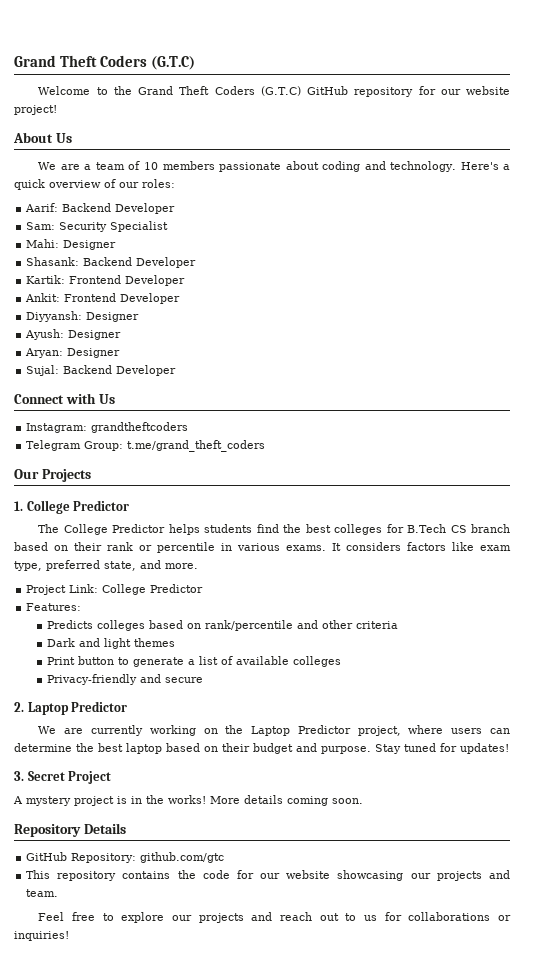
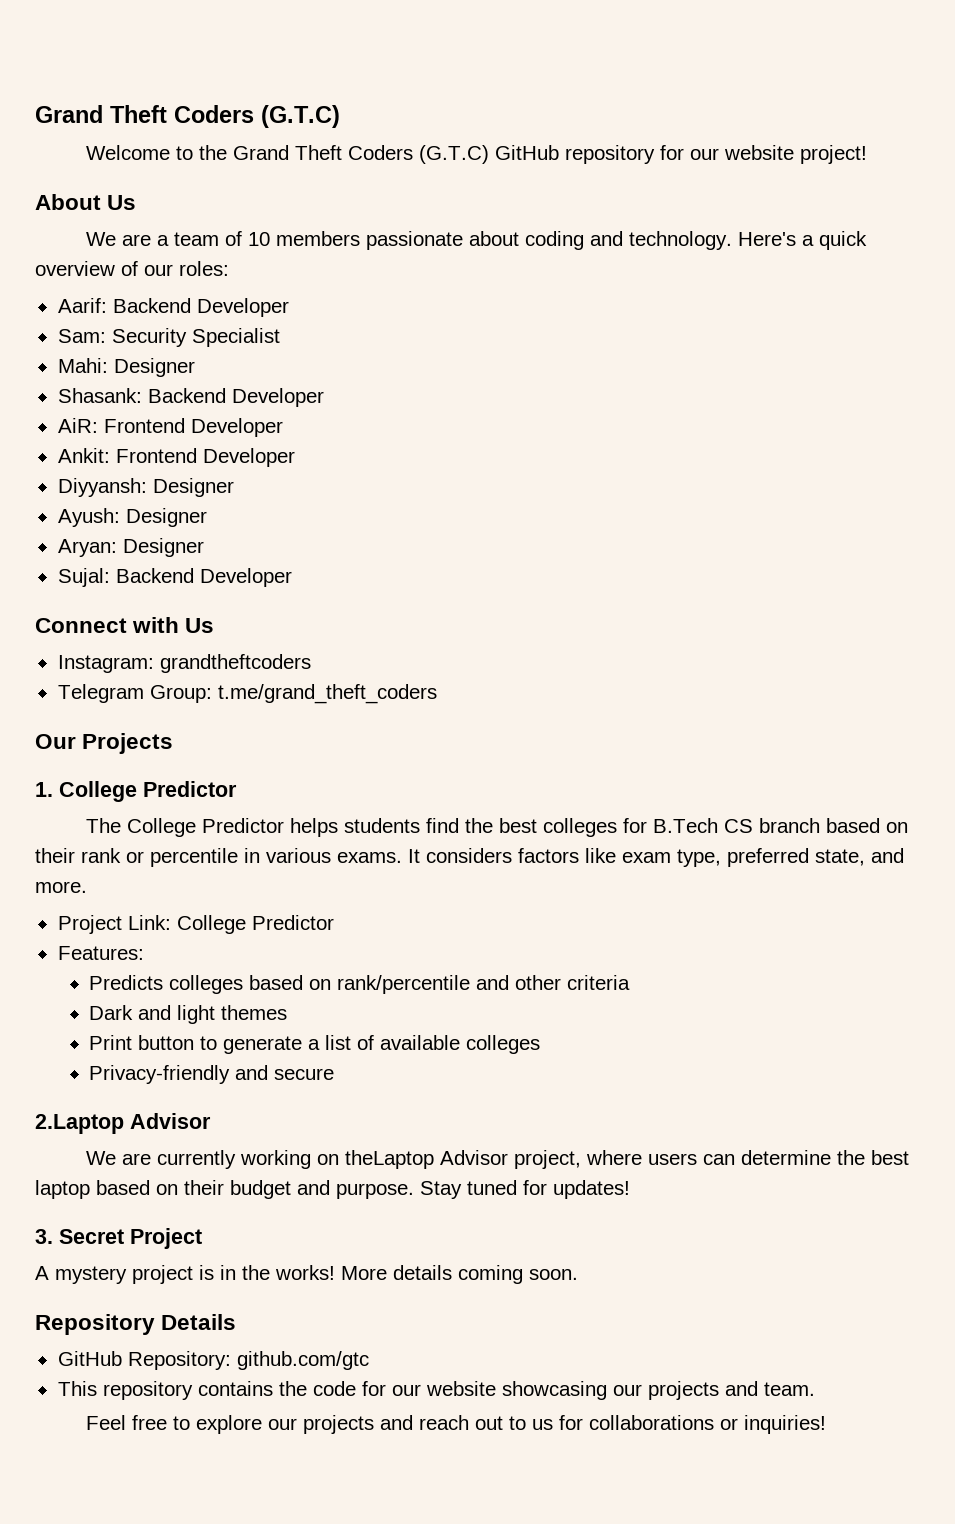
- Kartik: Frontend Developer
+ AiR: Frontend Developer
- 2. Laptop Predictor
+ 2.Laptop Advisor
- We are currently working on the Laptop Predictor project, where users can determine the best laptop based on their budget and purpose.
+ We are currently working on theLaptop Advisor project, where users can determine the best laptop based on their budget and purpose.

